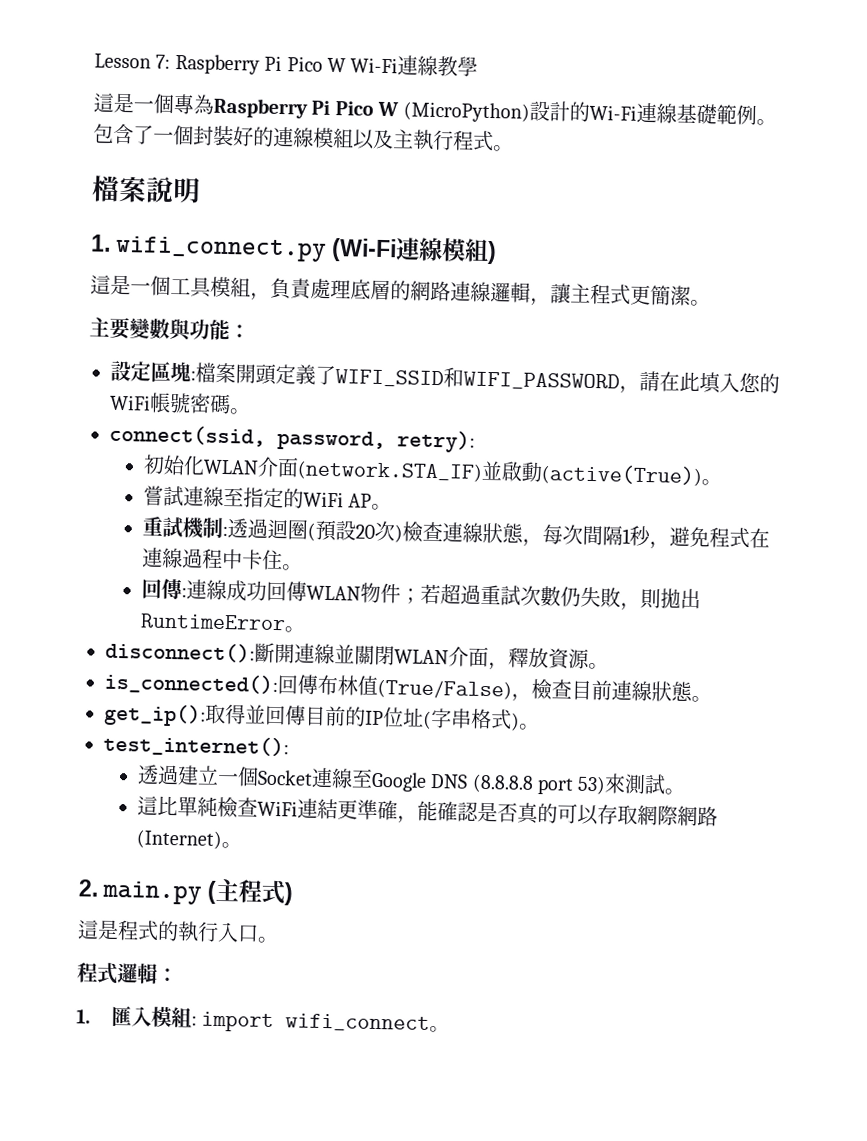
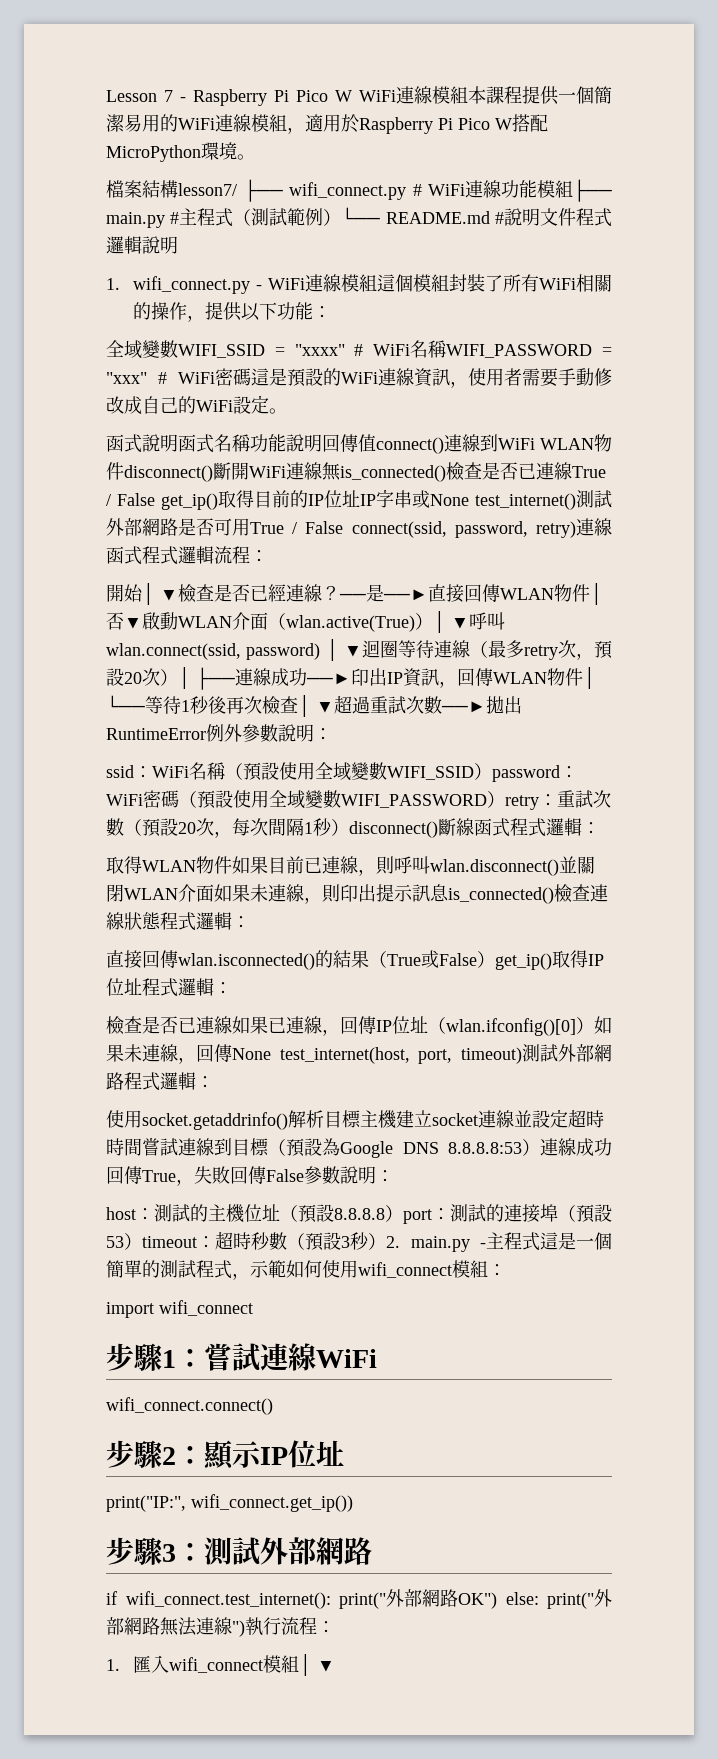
- Lesson 7: Raspberry Pi Pico W Wi-Fi連線教學
- 這是一個專為Raspberry Pi Pico W (MicroPython)設計的Wi-Fi連線基礎範例。包含了一個封裝好的連線模組以及主執行程式。
- 檔案說明
- 1. wifi_connect.py (Wi-Fi連線模組)
- 這是一個工具模組，負責處理底層的網路連線邏輯，讓主程式更簡潔。
- 主要變數與功能：
- 設定區塊:檔案開頭定義了WIFI_SSID和WIFI_PASSWORD，請在此填入您的WiFi帳號密碼。
- connect(ssid, password, retry):
- 初始化WLAN介面(network.STA_IF)並啟動(active(True))。
- 嘗試連線至指定的WiFi AP。
- 重試機制:透過迴圈(預設20次)檢查連線狀態，每次間隔1秒，避免程式在連線過程中卡住。
- 回傳:連線成功回傳WLAN物件；若超過重試次數仍失敗，則拋出RuntimeError。
- disconnect():斷開連線並關閉WLAN介面，釋放資源。
- is_connected():回傳布林值(True/False)，檢查目前連線狀態。
- get_ip():取得並回傳目前的IP位址(字串格式)。
- test_internet():
- 透過建立一個Socket連線至Google DNS (8.8.8.8 port 53)來測試。
- 這比單純檢查WiFi連結更準確，能確認是否真的可以存取網際網路(Internet)。
- 2. main.py (主程式)
- 這是程式的執行入口。
- 程式邏輯：
- 1.匯入模組: import wifi_connect。
+ Lesson 7 - Raspberry Pi Pico W WiFi連線模組本課程提供一個簡潔易用的WiFi連線模組，適用於Raspberry Pi Pico W搭配MicroPython環境。
+ 檔案結構lesson7/ ├── wifi_connect.py # WiFi連線功能模組├── main.py #主程式（測試範例）└── README.md #說明文件程式邏輯說明
+ 1. wifi_connect.py - WiFi連線模組這個模組封裝了所有WiFi相關的操作，提供以下功能：
+ 全域變數WIFI_SSID = "xxxx" # WiFi名稱WIFI_PASSWORD = "xxx" # WiFi密碼這是預設的WiFi連線資訊，使用者需要手動修改成自己的WiFi設定。
+ 函式說明函式名稱功能說明回傳值connect()連線到WiFi WLAN物件disconnect()斷開WiFi連線無is_connected()檢查是否已連線True / False get_ip()取得目前的IP位址IP字串或None test_internet()測試外部網路是否可用True / False connect(ssid, password, retry)連線函式程式邏輯流程：
+ 開始│ ▼檢查是否已經連線？──是──►直接回傳WLAN物件│否▼啟動WLAN介面（wlan.active(True)）│ ▼呼叫wlan.connect(ssid, password) │ ▼迴圈等待連線（最多retry次，預設20次）│ ├──連線成功──►印出IP資訊，回傳WLAN物件│ └──等待1秒後再次檢查│ ▼超過重試次數──►拋出RuntimeError例外參數說明：
+ ssid：WiFi名稱（預設使用全域變數WIFI_SSID）password：WiFi密碼（預設使用全域變數WIFI_PASSWORD）retry：重試次數（預設20次，每次間隔1秒）disconnect()斷線函式程式邏輯：
+ 取得WLAN物件如果目前已連線，則呼叫wlan.disconnect()並關閉WLAN介面如果未連線，則印出提示訊息is_connected()檢查連線狀態程式邏輯：
+ 直接回傳wlan.isconnected()的結果（True或False）get_ip()取得IP位址程式邏輯：
+ 檢查是否已連線如果已連線，回傳IP位址（wlan.ifconfig()[0]）如果未連線，回傳None test_internet(host, port, timeout)測試外部網路程式邏輯：
+ 使用socket.getaddrinfo()解析目標主機建立socket連線並設定超時時間嘗試連線到目標（預設為Google DNS 8.8.8.8:53）連線成功回傳True，失敗回傳False參數說明：
+ host：測試的主機位址（預設8.8.8.8）port：測試的連接埠（預設53）timeout：超時秒數（預設3秒）2. main.py -主程式這是一個簡單的測試程式，示範如何使用wifi_connect模組：
+ import wifi_connect
+ 步驟1：嘗試連線WiFi
+ wifi_connect.connect()
+ 步驟2：顯示IP位址
+ print("IP:", wifi_connect.get_ip())
+ 步驟3：測試外部網路
+ if wifi_connect.test_internet(): print("外部網路OK") else: print("外部網路無法連線")執行流程：
+ 1.匯入wifi_connect模組│ ▼

